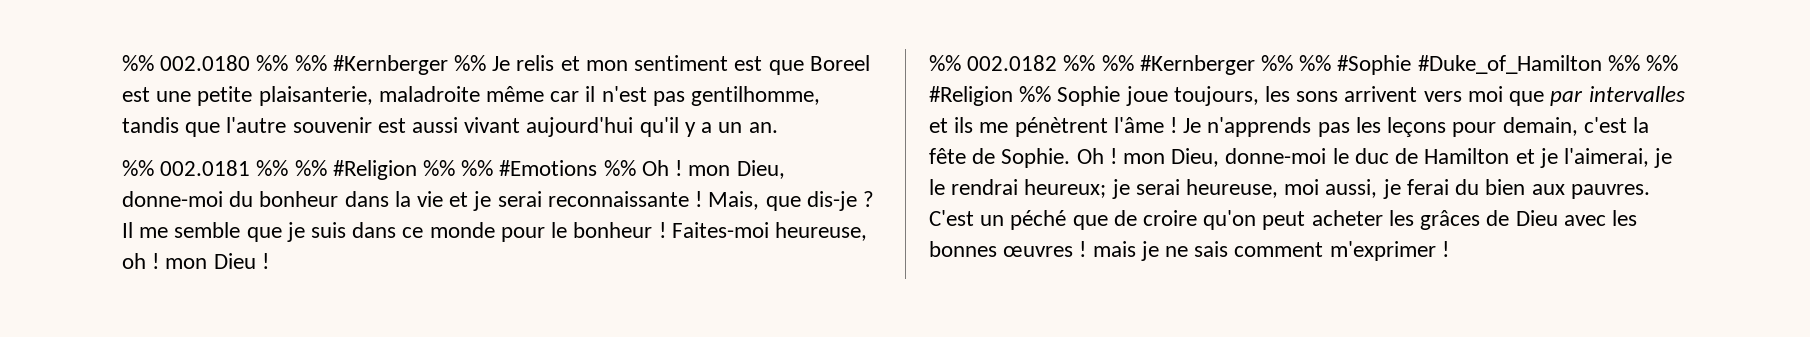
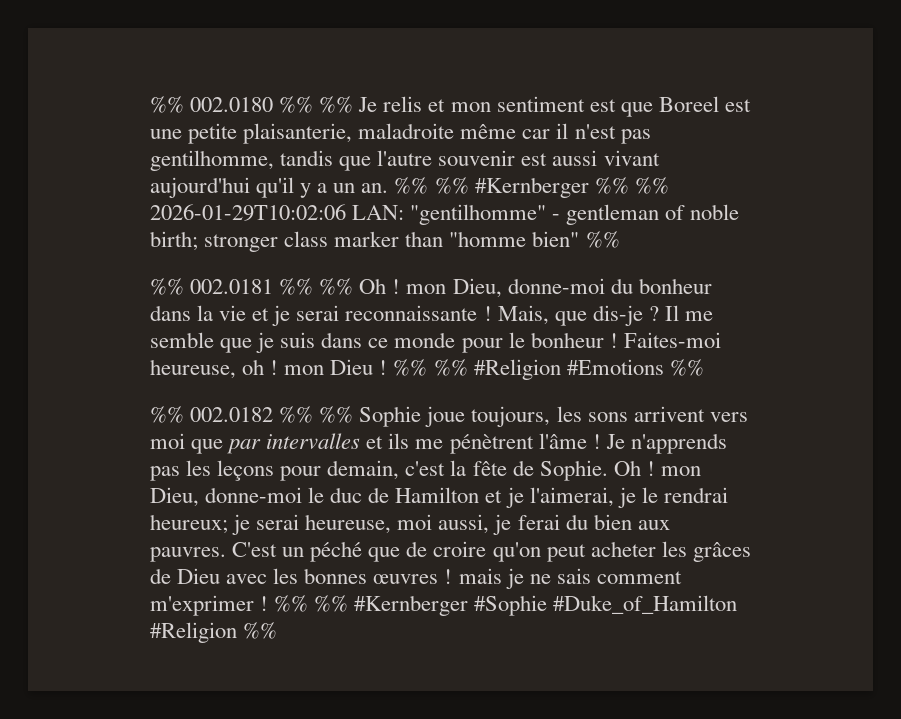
- %% 002.0180 %% %% #Kernberger %% Je relis et mon sentiment est que Boreel est une petite plaisanterie, maladroite même car il n'est pas gentilhomme, tandis que l'autre souvenir est aussi vivant aujourd'hui qu'il y a un an.
+ %% 002.0180 %% %% Je relis et mon sentiment est que Boreel est une petite plaisanterie, maladroite même car il n'est pas gentilhomme, tandis que l'autre souvenir est aussi vivant aujourd'hui qu'il y a un an. %% %% #Kernberger %% %% 2026-01-29T10:02:06 LAN: "gentilhomme" - gentleman of noble birth; stronger class marker than "homme bien" %%
- %% 002.0181 %% %% #Religion %% %% #Emotions %% Oh ! mon Dieu, donne-moi du bonheur dans la vie et je serai reconnaissante !
+ %% 002.0181 %% %% Oh ! mon Dieu, donne-moi du bonheur dans la vie et je serai reconnaissante !
+ %% %% #Religion #Emotions %%
- %% 002.0182 %% %% #Kernberger %% %% #Sophie #Duke_of_Hamilton %% %% #Religion %% Sophie joue toujours, les sons arrivent vers moi que par intervalles et ils me pénètrent l'âme !
+ %% 002.0182 %% %% Sophie joue toujours, les sons arrivent vers moi que par intervalles et ils me pénètrent l'âme !
+ %% %% #Kernberger #Sophie #Duke_of_Hamilton #Religion %%

